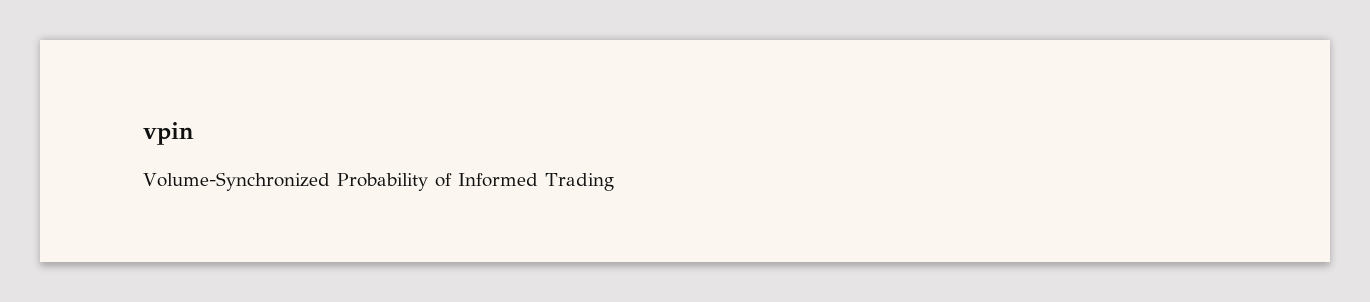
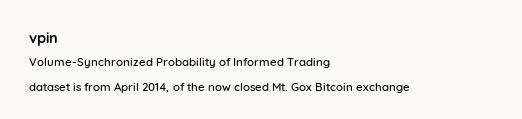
+ dataset is from April 2014, of the now closed Mt. Gox Bitcoin exchange

